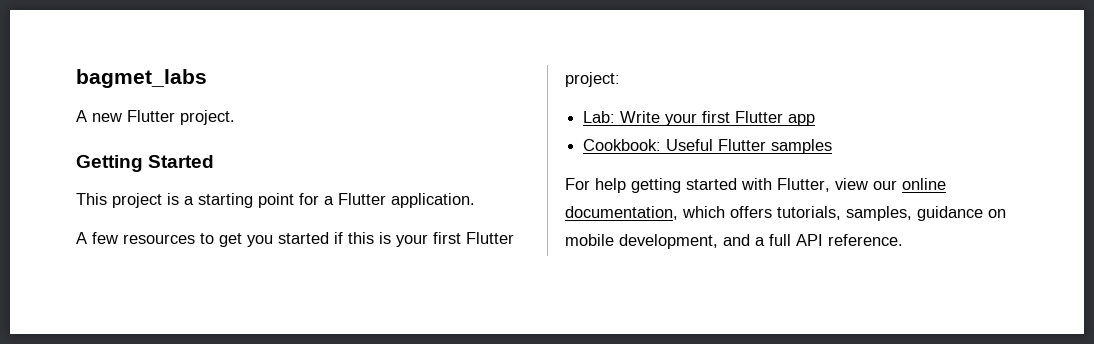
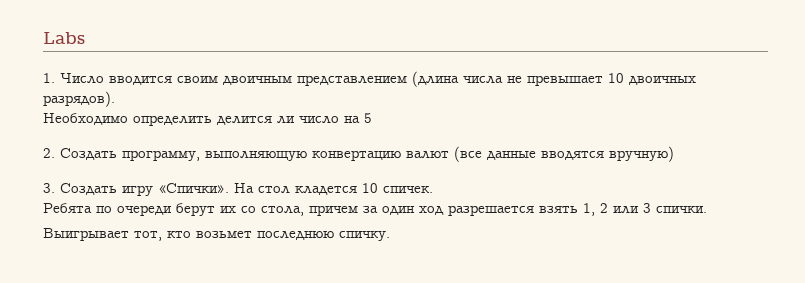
- bagmet_labs
- A new Flutter project.
- Getting Started
- This project is a starting point for a Flutter application.
- A few resources to get you started if this is your first Flutter project:
- Lab: Write your first Flutter app
- Cookbook: Useful Flutter samples
- For help getting started with Flutter, view our online documentation, which offers tutorials, samples, guidance on mobile development, and a full API reference.
+ Labs
+ 1. Число вводится своим двоичным представлением (длина числа не превышает 10 двоичных разрядов).
+ Необходимо определить делится ли число на 5
+ 2. Создать программу, выполняющую конвертацию валют (все данные вводятся вручную)
+ 3. Создать игру «Спички». На стол кладется 10 спичек.
+ Ребята по очереди берут их со стола, причем за один ход разрешается взять 1, 2 или 3 спички.
+ Выигрывает тот, кто возьмет последнюю спичку.

